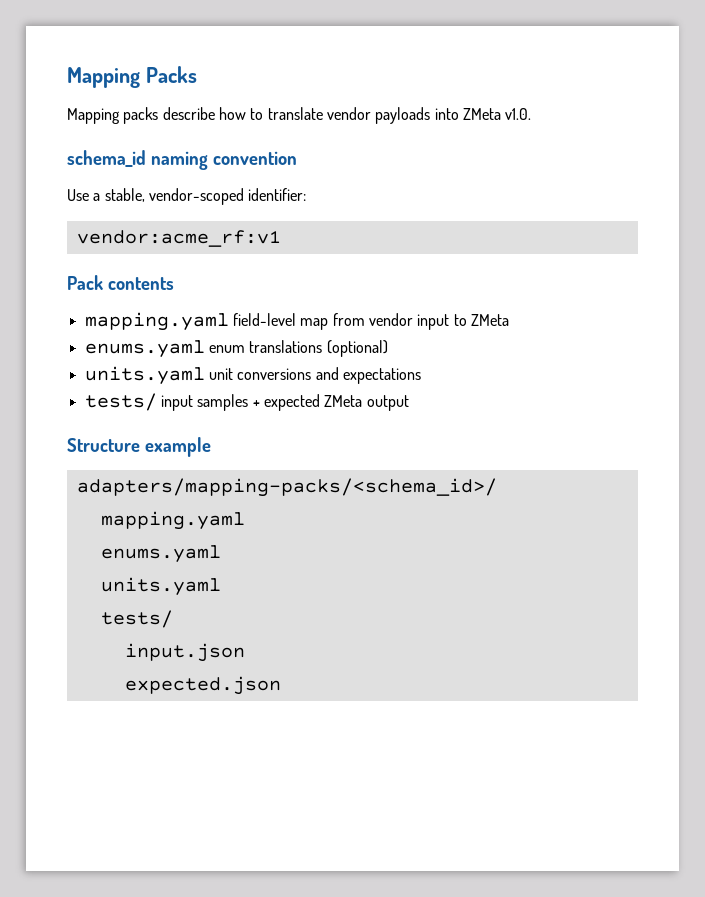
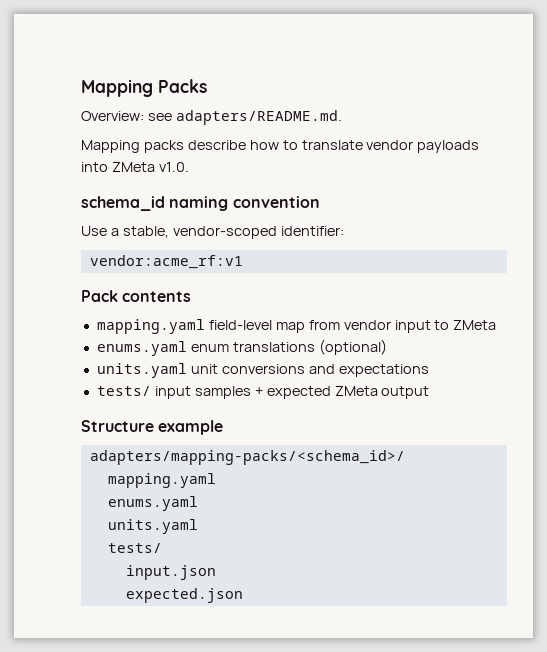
+ Overview: see adapters/README.md.

